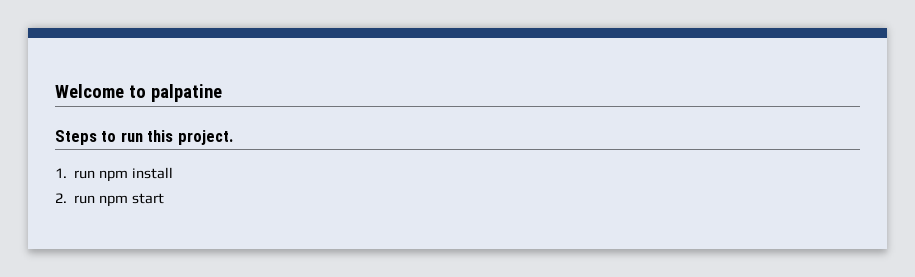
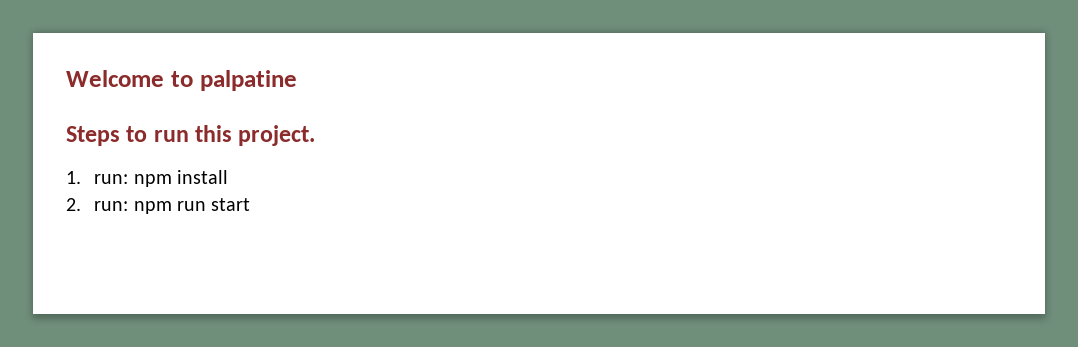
- 1. run npm install
+ 1. run: npm install
- 2. run npm start
+ 2. run: npm run start

